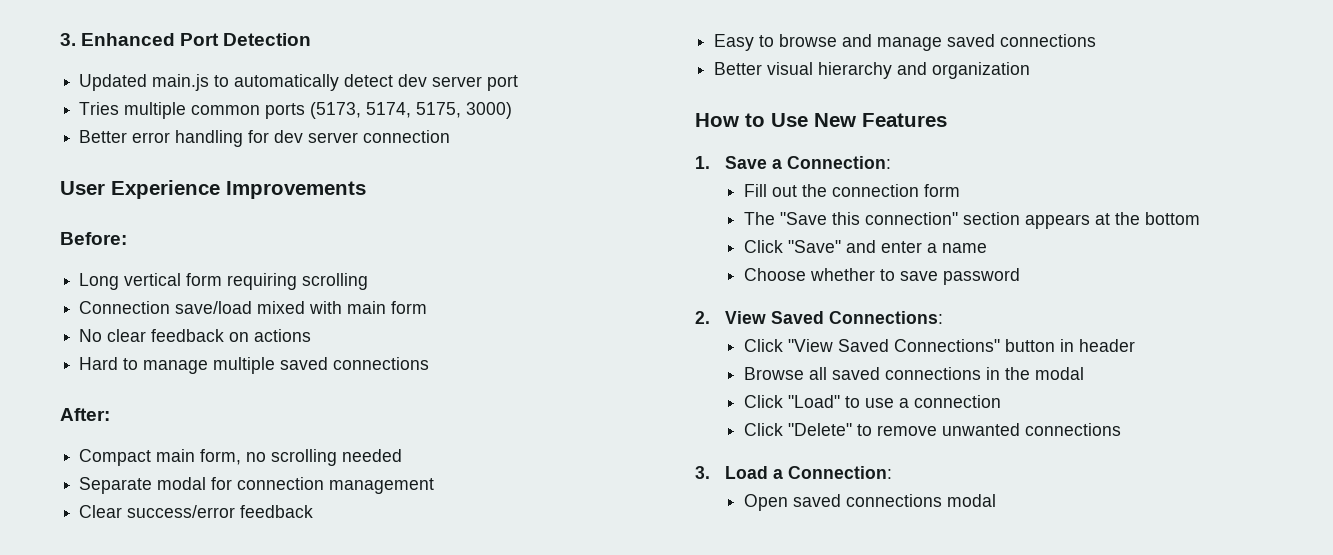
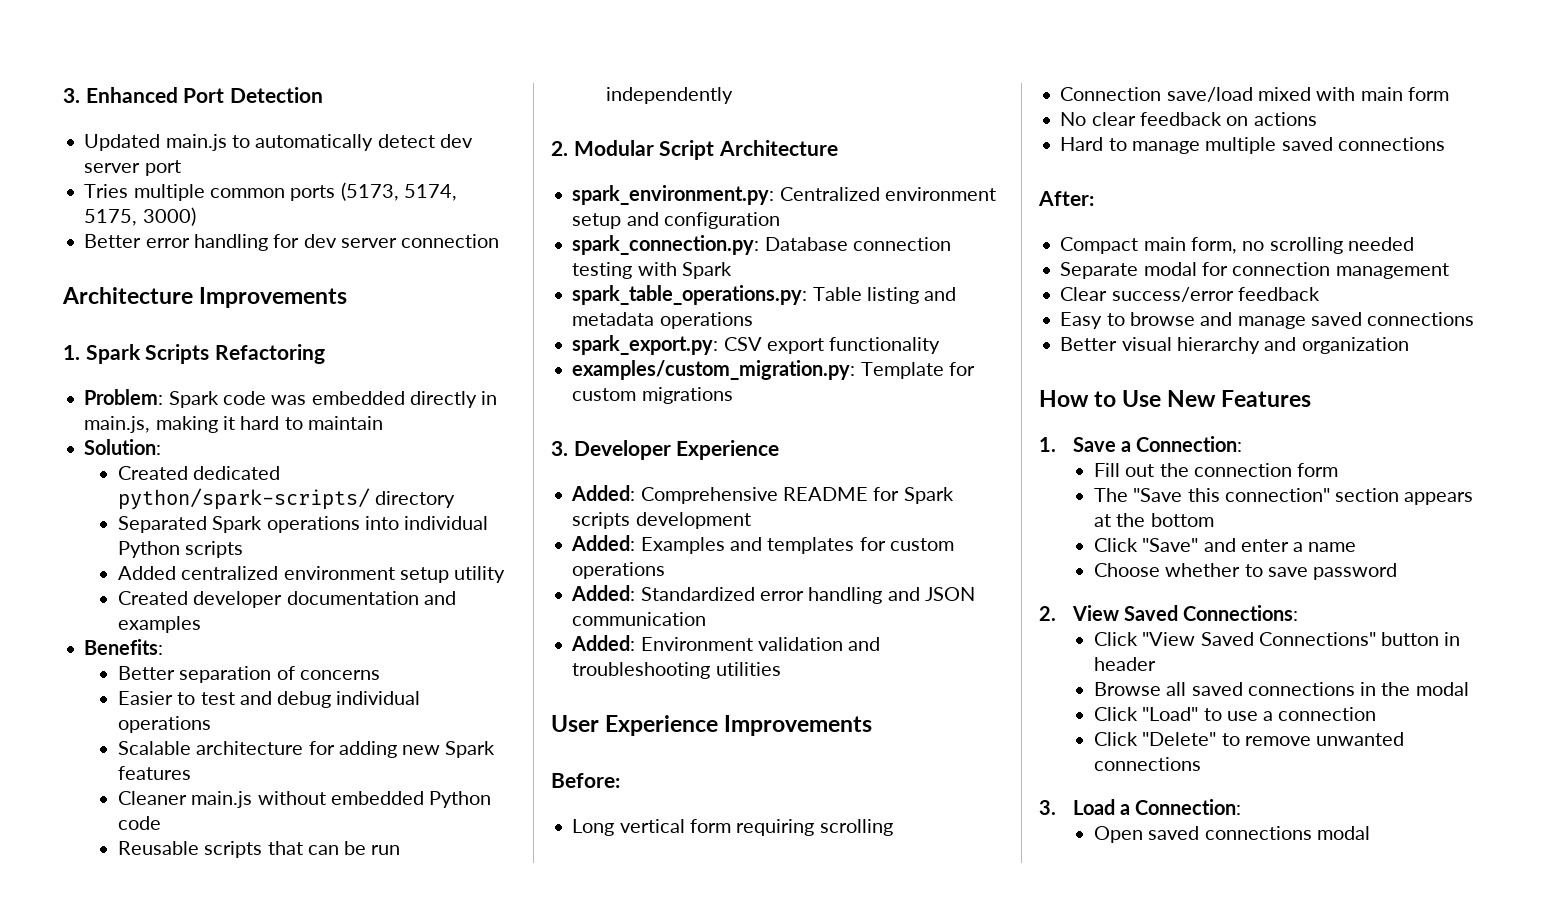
+ Architecture Improvements
+ 1. Spark Scripts Refactoring
+ Problem: Spark code was embedded directly in main.js, making it hard to maintain
+ Solution:
+ Created dedicated python/spark-scripts/ directory
+ Separated Spark operations into individual Python scripts
+ Added centralized environment setup utility
+ Created developer documentation and examples
+ Benefits:
+ Better separation of concerns
+ Easier to test and debug individual operations
+ Scalable architecture for adding new Spark features
+ Cleaner main.js without embedded Python code
+ Reusable scripts that can be run independently
+ 2. Modular Script Architecture
+ spark_environment.py: Centralized environment setup and configuration
+ spark_connection.py: Database connection testing with Spark
+ spark_table_operations.py: Table listing and metadata operations
+ spark_export.py: CSV export functionality
+ examples/custom_migration.py: Template for custom migrations
+ 3. Developer Experience
+ Added: Comprehensive README for Spark scripts development
+ Added: Examples and templates for custom operations
+ Added: Standardized error handling and JSON communication
+ Added: Environment validation and troubleshooting utilities

